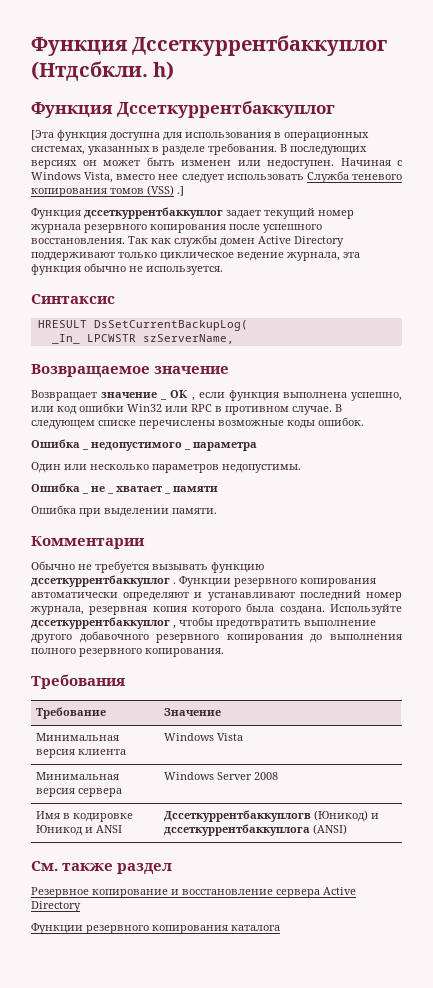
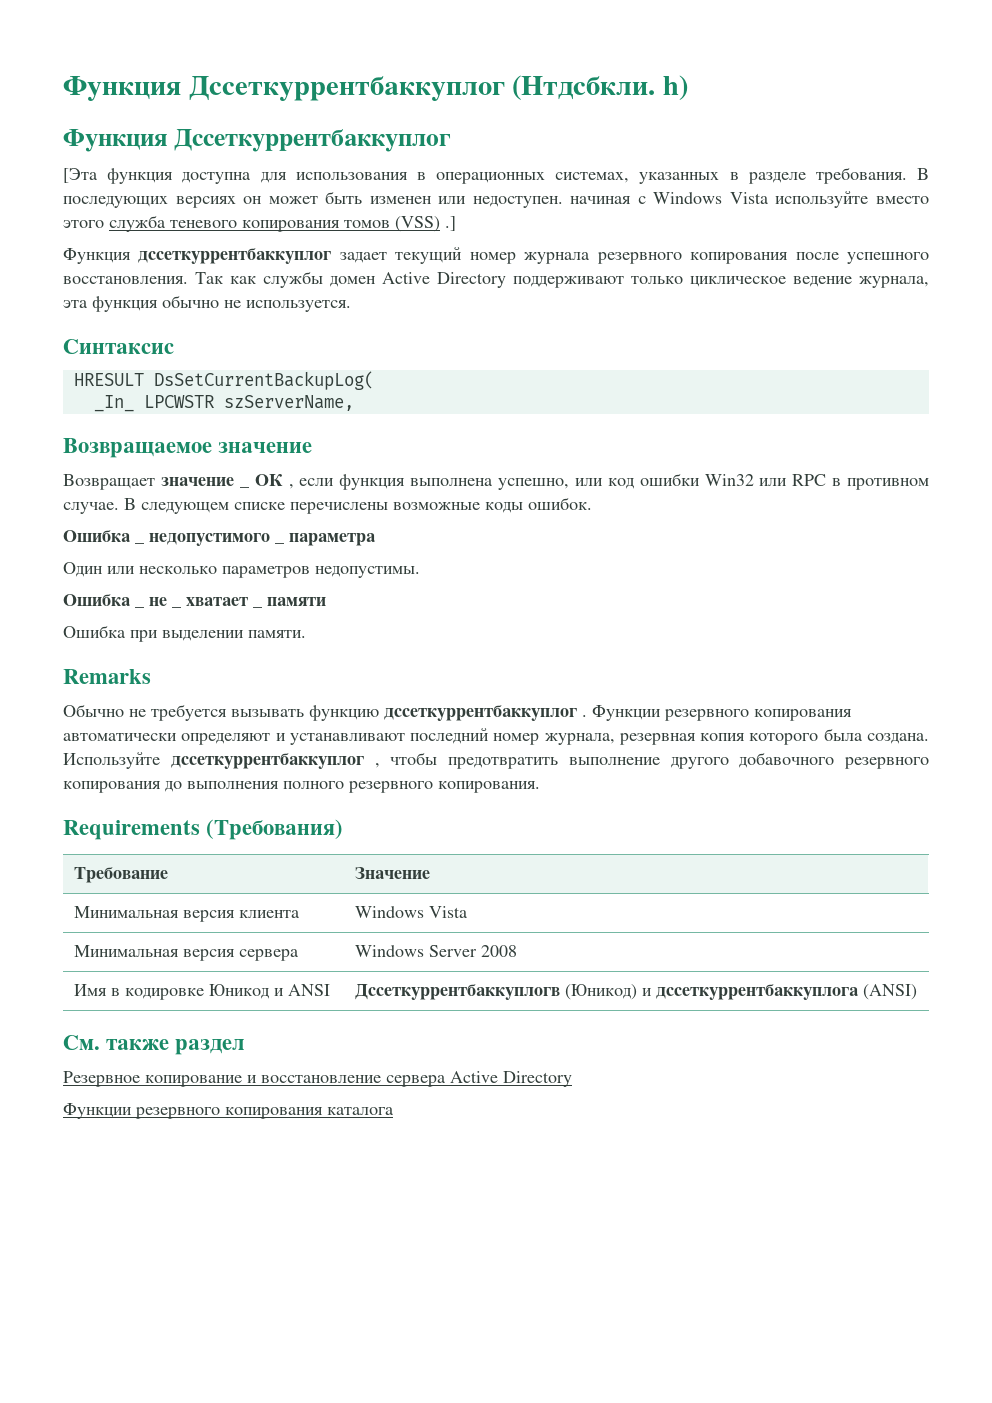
- В последующих версиях он может быть изменен или недоступен. Начиная с Windows Vista, вместо нее следует использовать Служба теневого копирования томов (VSS) .]
+ В последующих версиях он может быть изменен или недоступен. начиная с Windows Vista используйте вместо этого служба теневого копирования томов (VSS) .]
- Комментарии
+ Remarks
- Требования
+ Requirements (Требования)

